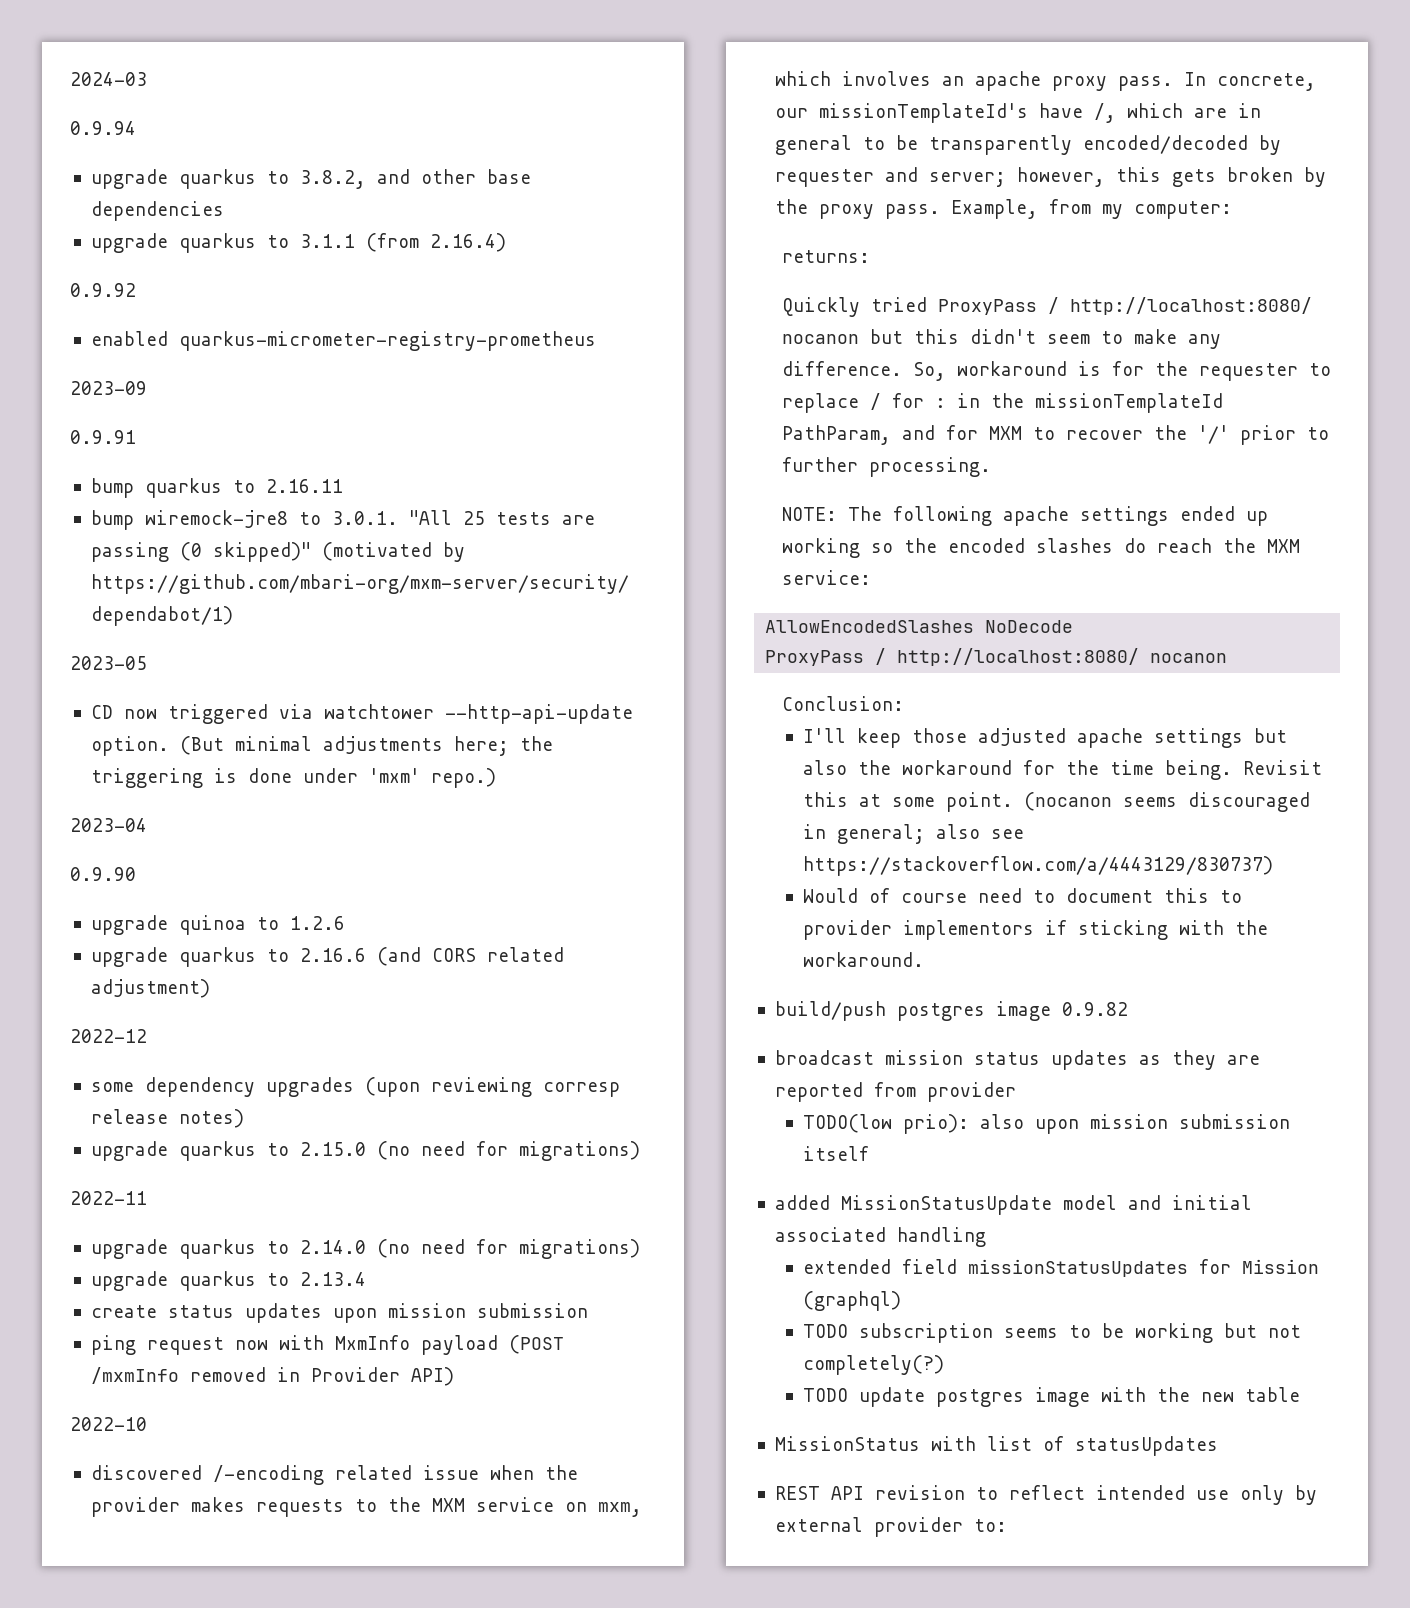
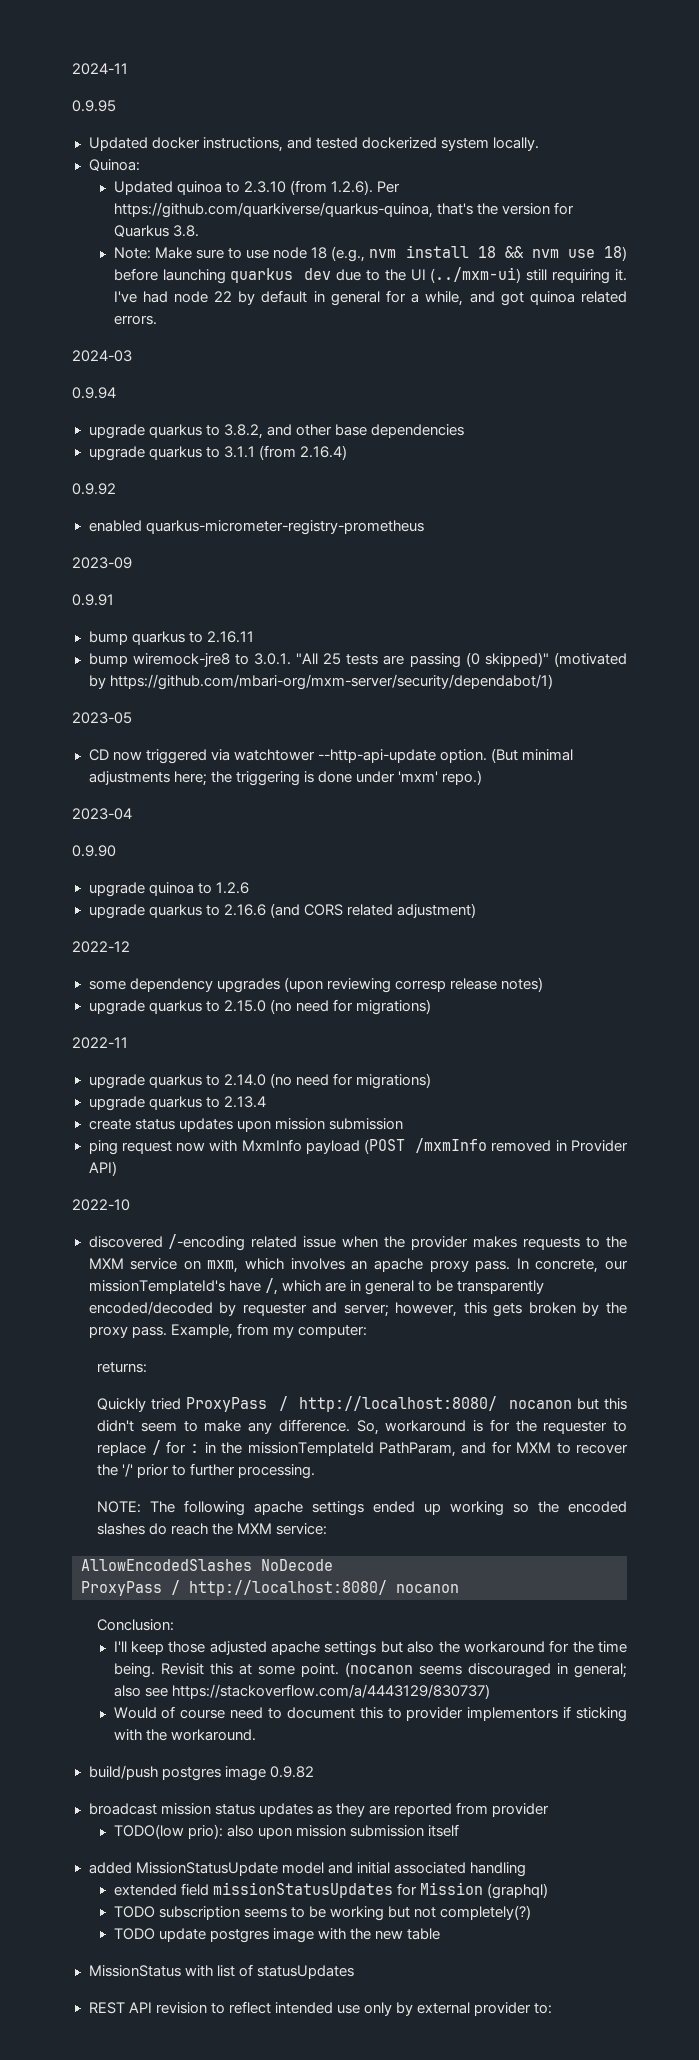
+ 2024-11
+ 0.9.95
+ Updated docker instructions, and tested dockerized system locally.
+ Quinoa:
+ Updated quinoa to 2.3.10 (from 1.2.6). Per https://github.com/quarkiverse/quarkus-quinoa, that's the version for Quarkus 3.8.
+ Note: Make sure to use node 18 (e.g., nvm install 18 && nvm use 18) before launching quarkus dev due to the UI (../mxm-ui) still requiring it. I've had node 22 by default in general for a while, and got quinoa related errors.

